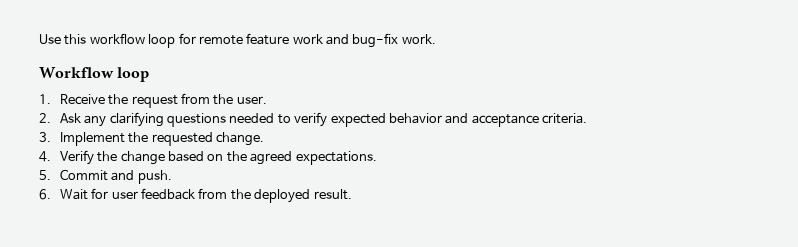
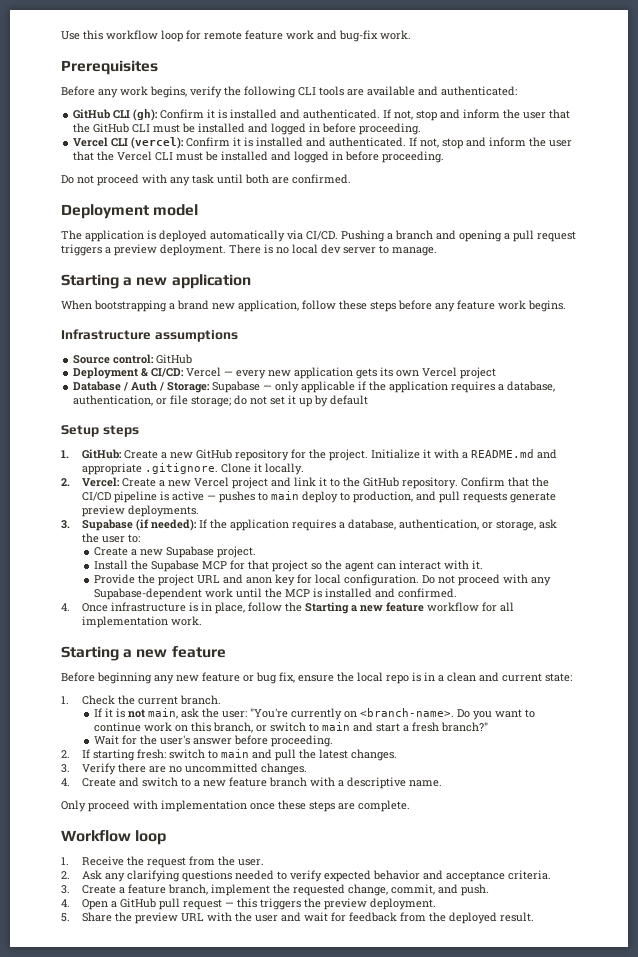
+ Prerequisites
+ Before any work begins, verify the following CLI tools are available and authenticated:
+ GitHub CLI (gh): Confirm it is installed and authenticated. If not, stop and inform the user that the GitHub CLI must be installed and logged in before proceeding.
+ Vercel CLI (vercel): Confirm it is installed and authenticated. If not, stop and inform the user that the Vercel CLI must be installed and logged in before proceeding.
+ Do not proceed with any task until both are confirmed.
+ Deployment model
+ The application is deployed automatically via CI/CD. Pushing a branch and opening a pull request triggers a preview deployment. There is no local dev server to manage.
+ Starting a new application
+ When bootstrapping a brand new application, follow these steps before any feature work begins.
+ Infrastructure assumptions
+ Source control: GitHub
+ Deployment & CI/CD: Vercel — every new application gets its own Vercel project
+ Database / Auth / Storage: Supabase — only applicable if the application requires a database, authentication, or file storage; do not set it up by default
+ Setup steps
+ 1. GitHub: Create a new GitHub repository for the project. Initialize it with a README.md and appropriate .gitignore. Clone it locally.
+ 2. Vercel: Create a new Vercel project and link it to the GitHub repository. Confirm that the CI/CD pipeline is active — pushes to main deploy to production, and pull requests generate preview deployments.
+ 3. Supabase (if needed): If the application requires a database, authentication, or storage, ask the user to:
+ Create a new Supabase project.
+ Install the Supabase MCP for that project so the agent can interact with it.
+ Provide the project URL and anon key for local configuration. Do not proceed with any Supabase-dependent work until the MCP is installed and confirmed.
+ 4. Once infrastructure is in place, follow the Starting a new feature workflow for all implementation work.
+ Starting a new feature
+ Before beginning any new feature or bug fix, ensure the local repo is in a clean and current state:
+ 1. Check the current branch.
+ If it is not main, ask the user: "You're currently on <branch-name>. Do you want to continue work on this branch, or switch to main and start a fresh branch?"
+ Wait for the user's answer before proceeding.
+ 2. If starting fresh: switch to main and pull the latest changes.
+ 3. Verify there are no uncommitted changes.
+ 4. Create and switch to a new feature branch with a descriptive name.
+ Only proceed with implementation once these steps are complete.
- 3. Implement the requested change.
- 4. Verify the change based on the agreed expectations.
- 5. Commit and push.
- 6. Wait for user feedback from the deployed result.
+ 3. Create a feature branch, implement the requested change, commit, and push.
+ 4. Open a GitHub pull request — this triggers the preview deployment.
+ 5. Share the preview URL with the user and wait for feedback from the deployed result.

